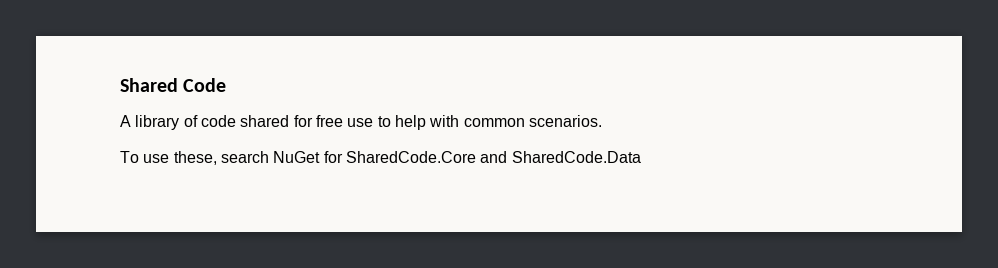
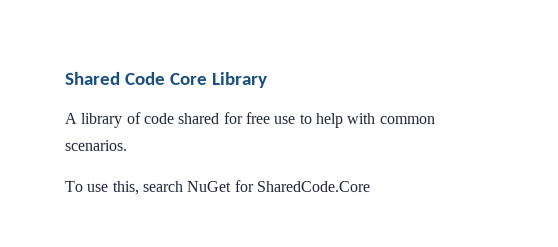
- Shared Code
+ Shared Code Core Library
- To use these, search NuGet for SharedCode.Core and SharedCode.Data
+ To use this, search NuGet for SharedCode.Core

